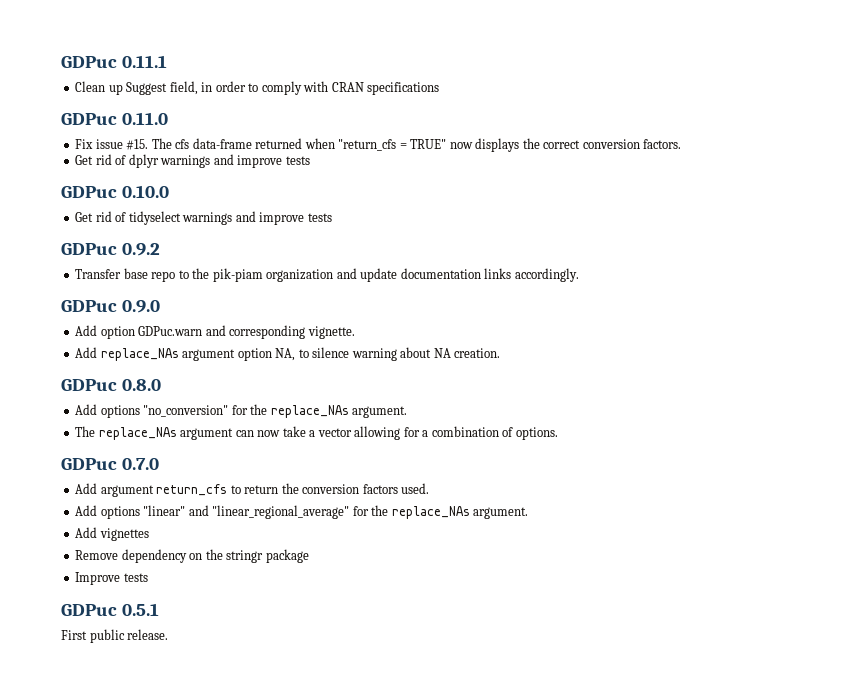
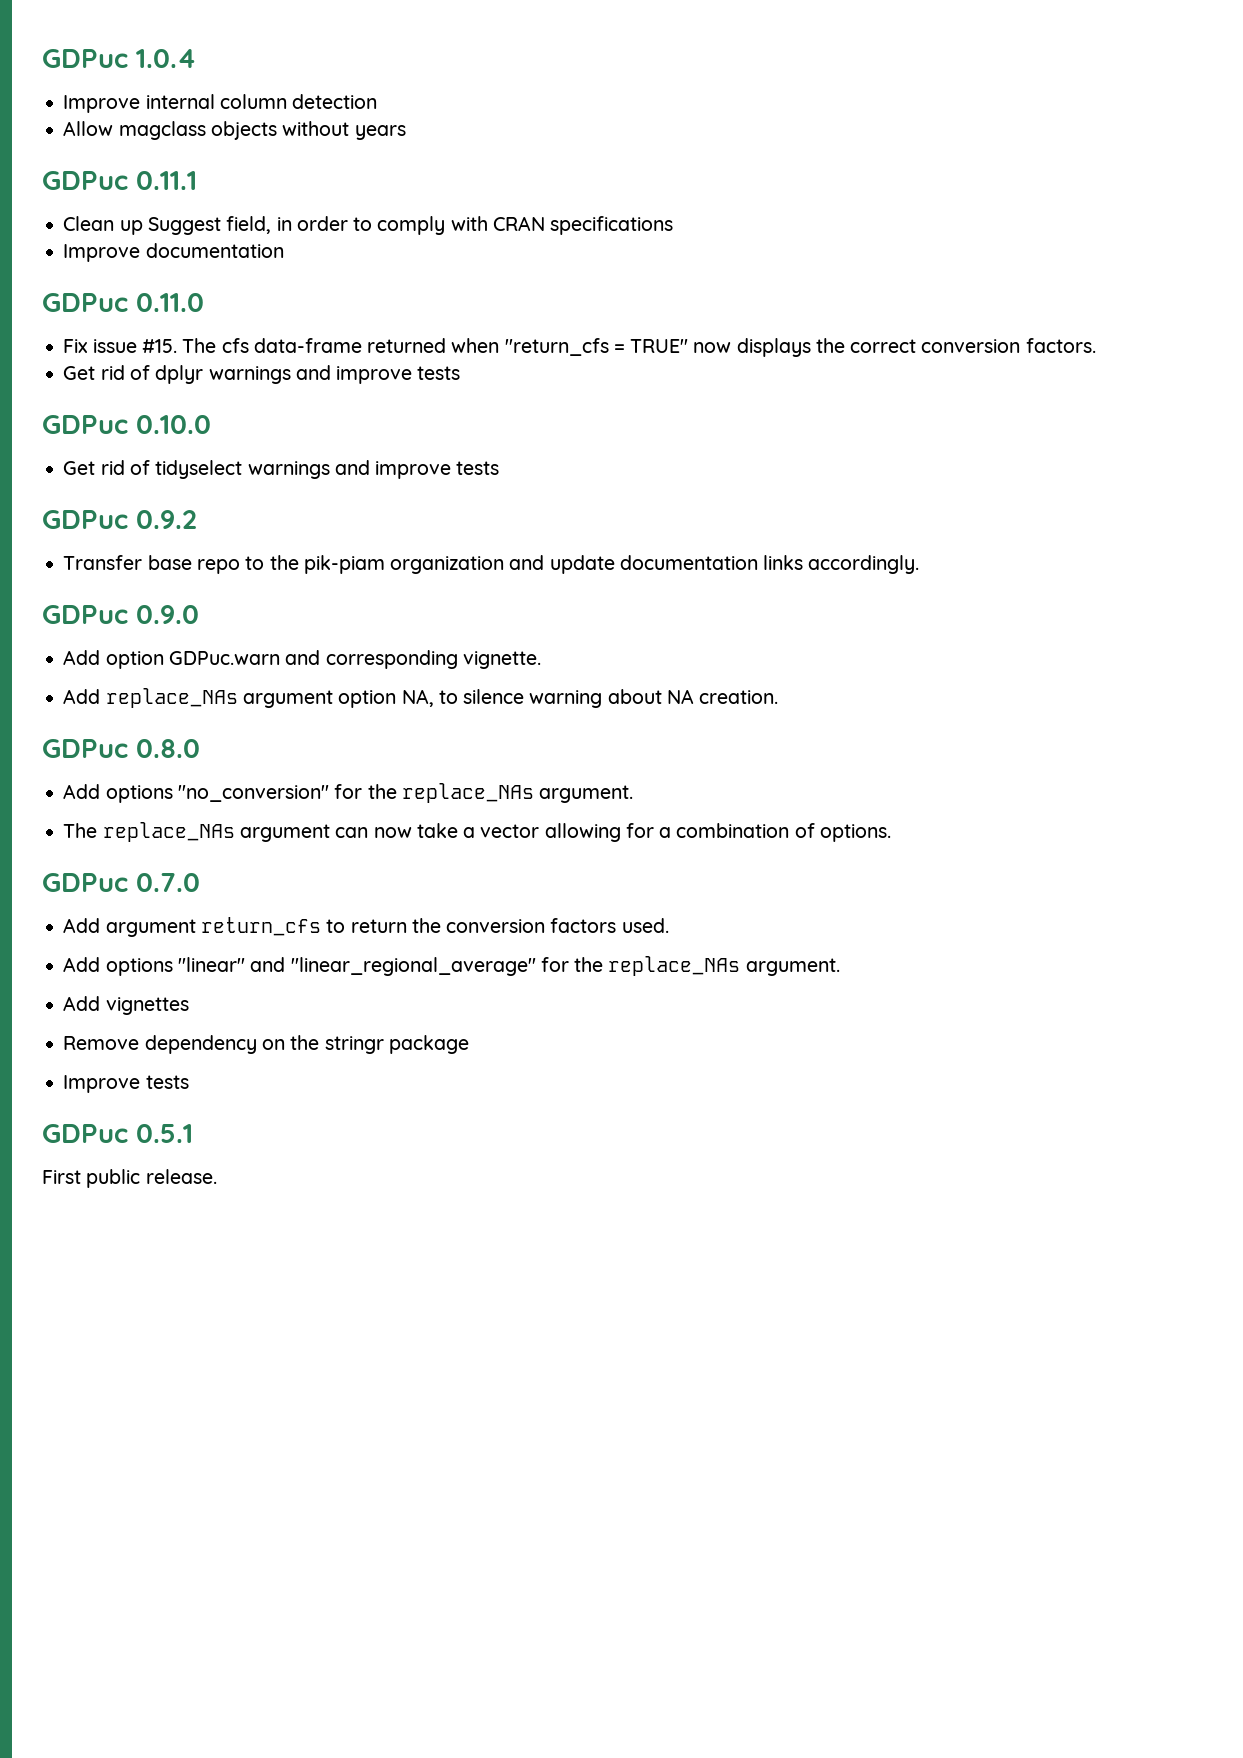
+ GDPuc 1.0.4
+ Improve internal column detection
+ Allow magclass objects without years
+ Improve documentation

